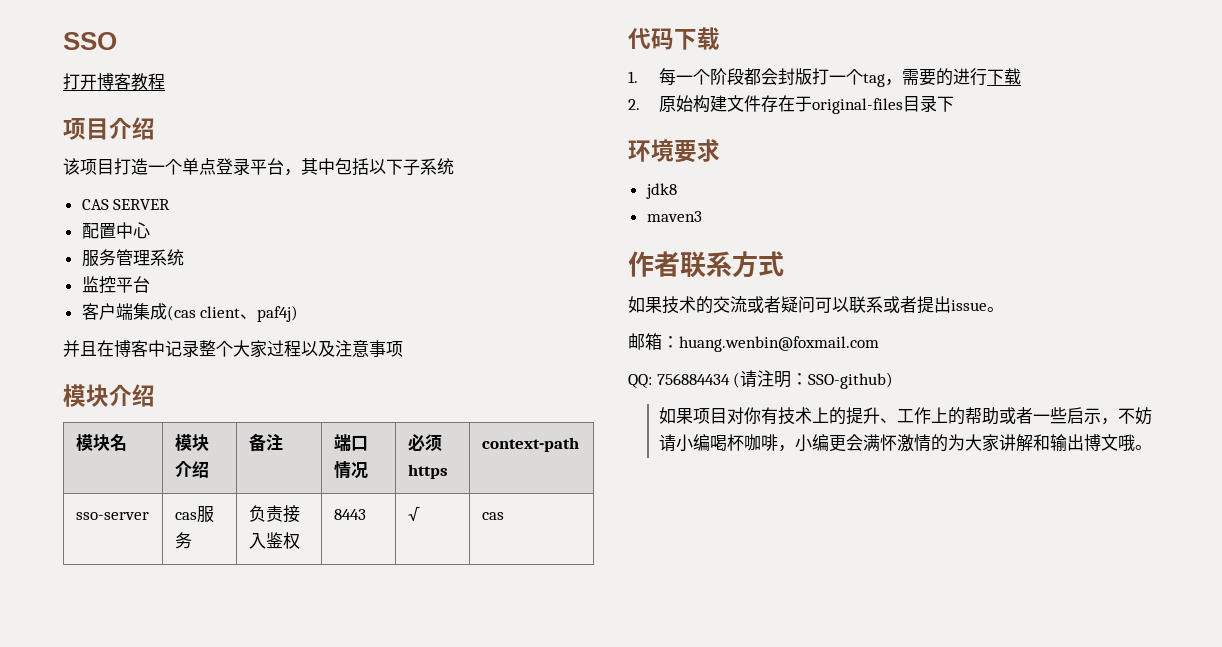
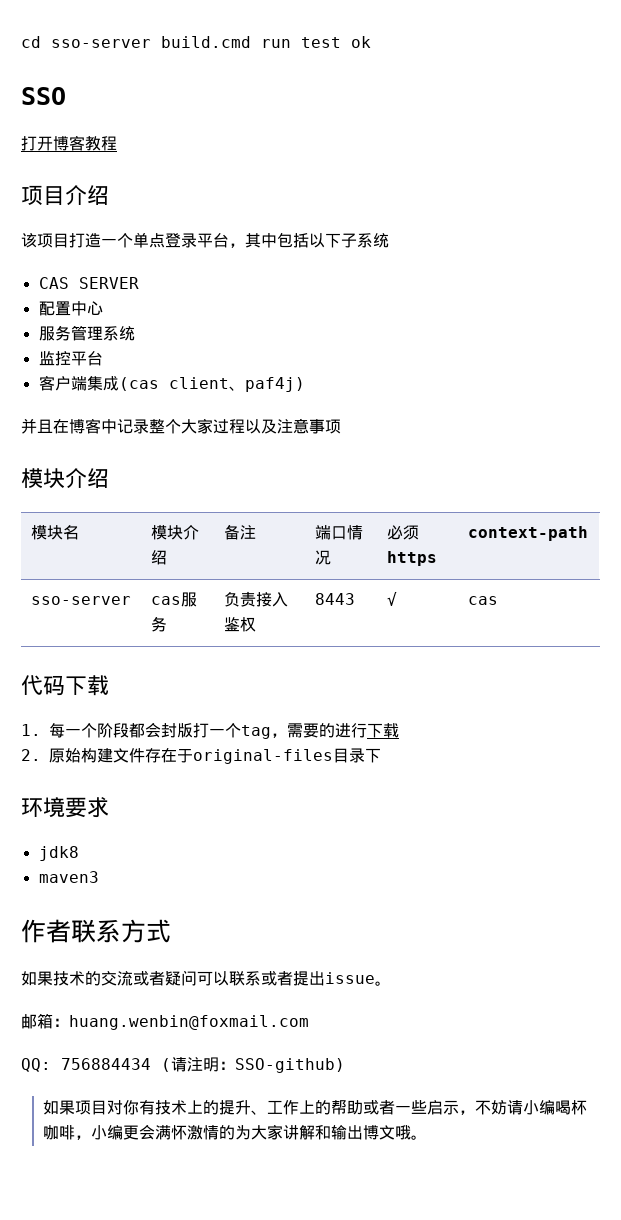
+ cd sso-server build.cmd run test ok

